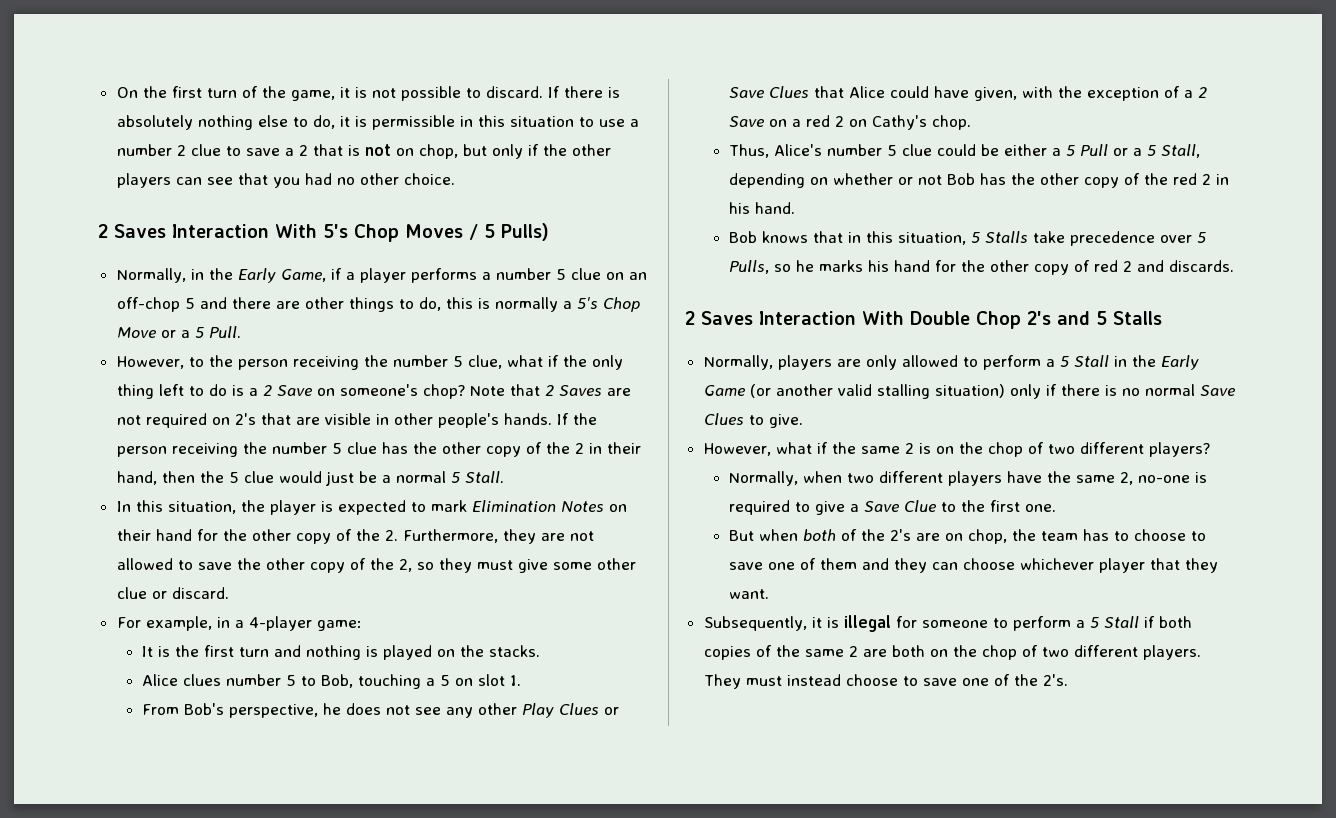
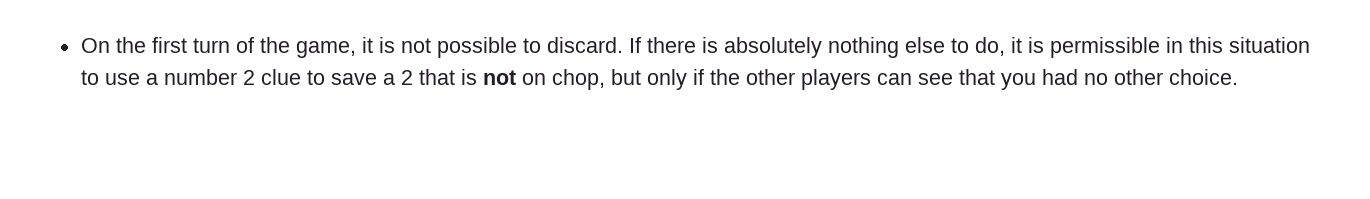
- 2 Saves Interaction With 5's Chop Moves / 5 Pulls)
- Normally, in the Early Game, if a player performs a number 5 clue on an off-chop 5 and there are other things to do, this is normally a 5's Chop Move or a 5 Pull.
- However, to the person receiving the number 5 clue, what if the only thing left to do is a 2 Save on someone's chop? Note that 2 Saves are not required on 2's that are visible in other people's hands. If the person receiving the number 5 clue has the other copy of the 2 in their hand, then the 5 clue would just be a normal 5 Stall.
- In this situation, the player is expected to mark Elimination Notes on their hand for the other copy of the 2. Furthermore, they are not allowed to save the other copy of the 2, so they must give some other clue or discard.
- For example, in a 4-player game:
- It is the first turn and nothing is played on the stacks.
- Alice clues number 5 to Bob, touching a 5 on slot 1.
- From Bob's perspective, he does not see any other Play Clues or Save Clues that Alice could have given, with the exception of a 2 Save on a red 2 on Cathy's chop.
- Thus, Alice's number 5 clue could be either a 5 Pull or a 5 Stall, depending on whether or not Bob has the other copy of the red 2 in his hand.
- Bob knows that in this situation, 5 Stalls take precedence over 5 Pulls, so he marks his hand for the other copy of red 2 and discards.
- 2 Saves Interaction With Double Chop 2's and 5 Stalls
- Normally, players are only allowed to perform a 5 Stall in the Early Game (or another valid stalling situation) only if there is no normal Save Clues to give.
- However, what if the same 2 is on the chop of two different players?
- Normally, when two different players have the same 2, no-one is required to give a Save Clue to the first one.
- But when both of the 2's are on chop, the team has to choose to save one of them and they can choose whichever player that they want.
- Subsequently, it is illegal for someone to perform a 5 Stall if both copies of the same 2 are both on the chop of two different players. They must instead choose to save one of the 2's.

